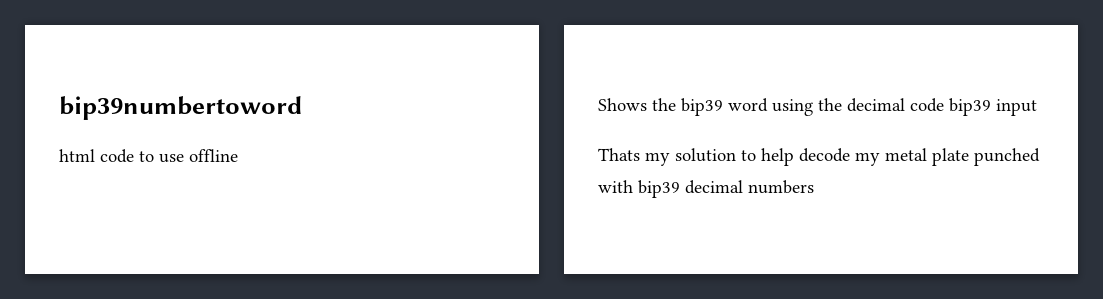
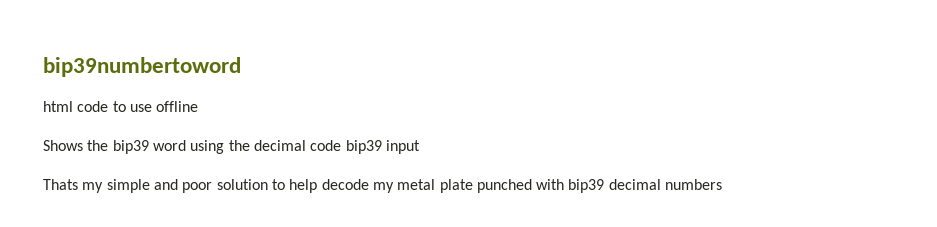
- Thats my solution to help decode my metal plate punched with bip39 decimal numbers
+ Thats my simple and poor solution to help decode my metal plate punched with bip39 decimal numbers

